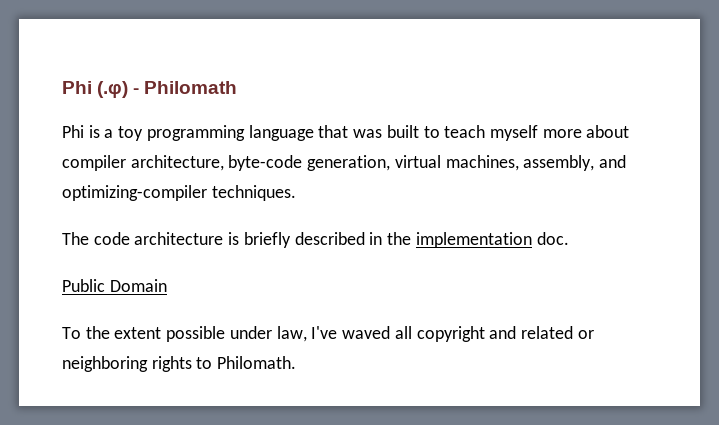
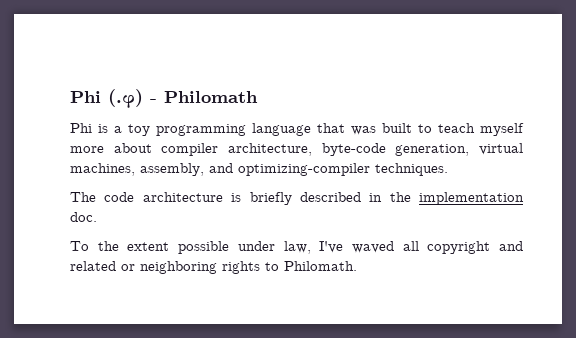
- Public Domain

